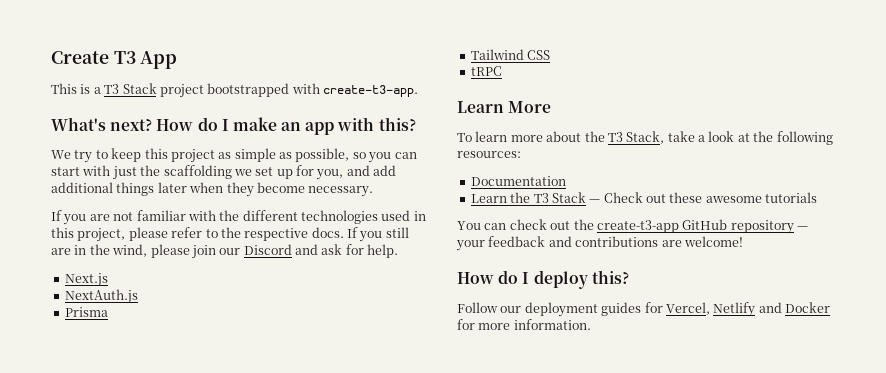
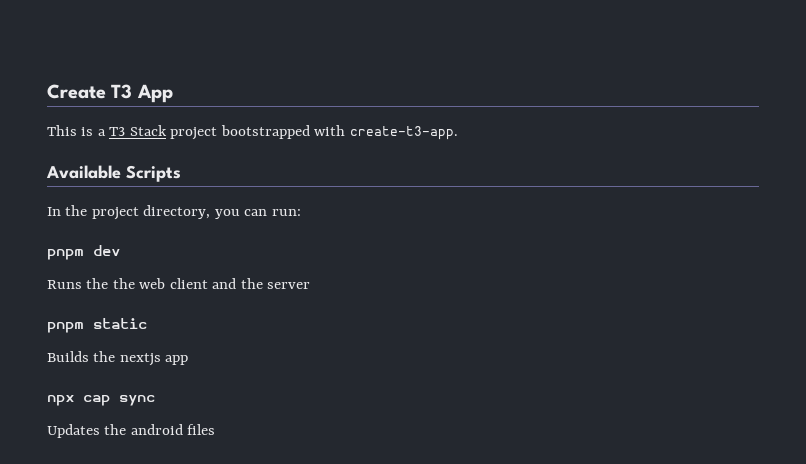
- What's next? How do I make an app with this?
- We try to keep this project as simple as possible, so you can start with just the scaffolding we set up for you, and add additional things later when they become necessary.
- If you are not familiar with the different technologies used in this project, please refer to the respective docs. If you still are in the wind, please join our Discord and ask for help.
- Next.js
- NextAuth.js
- Prisma
- Tailwind CSS
- tRPC
- Learn More
- To learn more about the T3 Stack, take a look at the following resources:
- Documentation
- Learn the T3 Stack — Check out these awesome tutorials
- You can check out the create-t3-app GitHub repository — your feedback and contributions are welcome!
- How do I deploy this?
- Follow our deployment guides for Vercel, Netlify and Docker for more information.
+ Available Scripts
+ In the project directory, you can run:
+ pnpm dev
+ Runs the the web client and the server
+ pnpm static
+ Builds the nextjs app
+ npx cap sync
+ Updates the android files

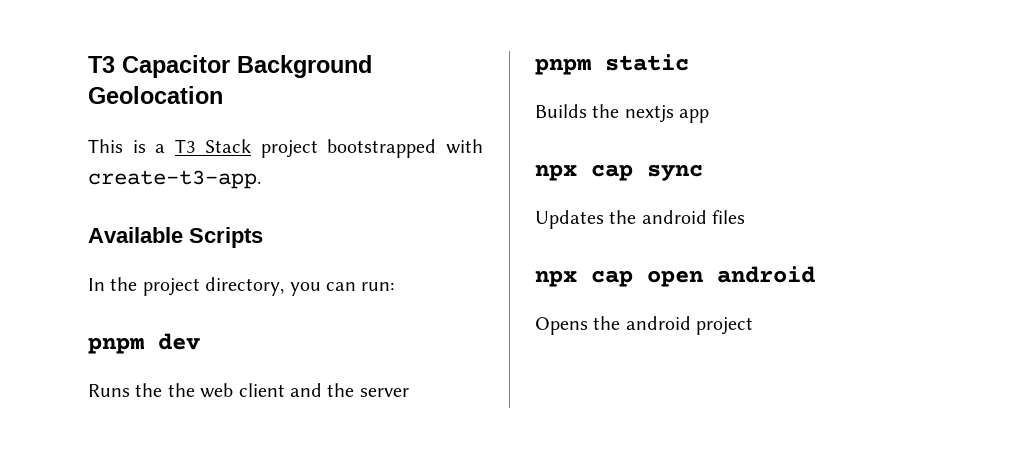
- Create T3 App
+ T3 Capacitor Background Geolocation
+ npx cap open android
+ Opens the android project

